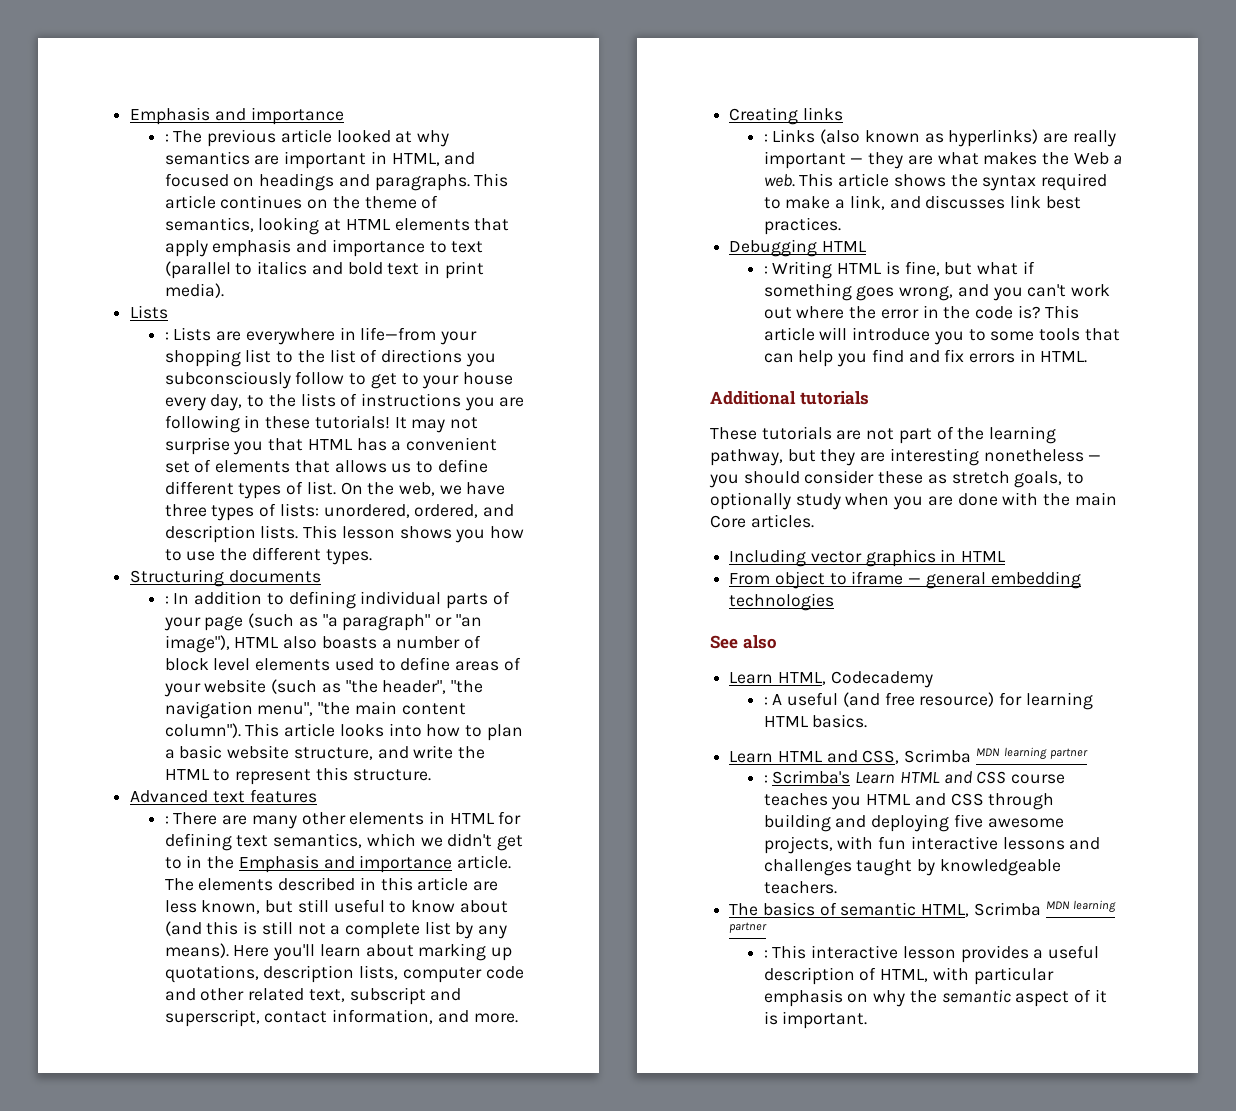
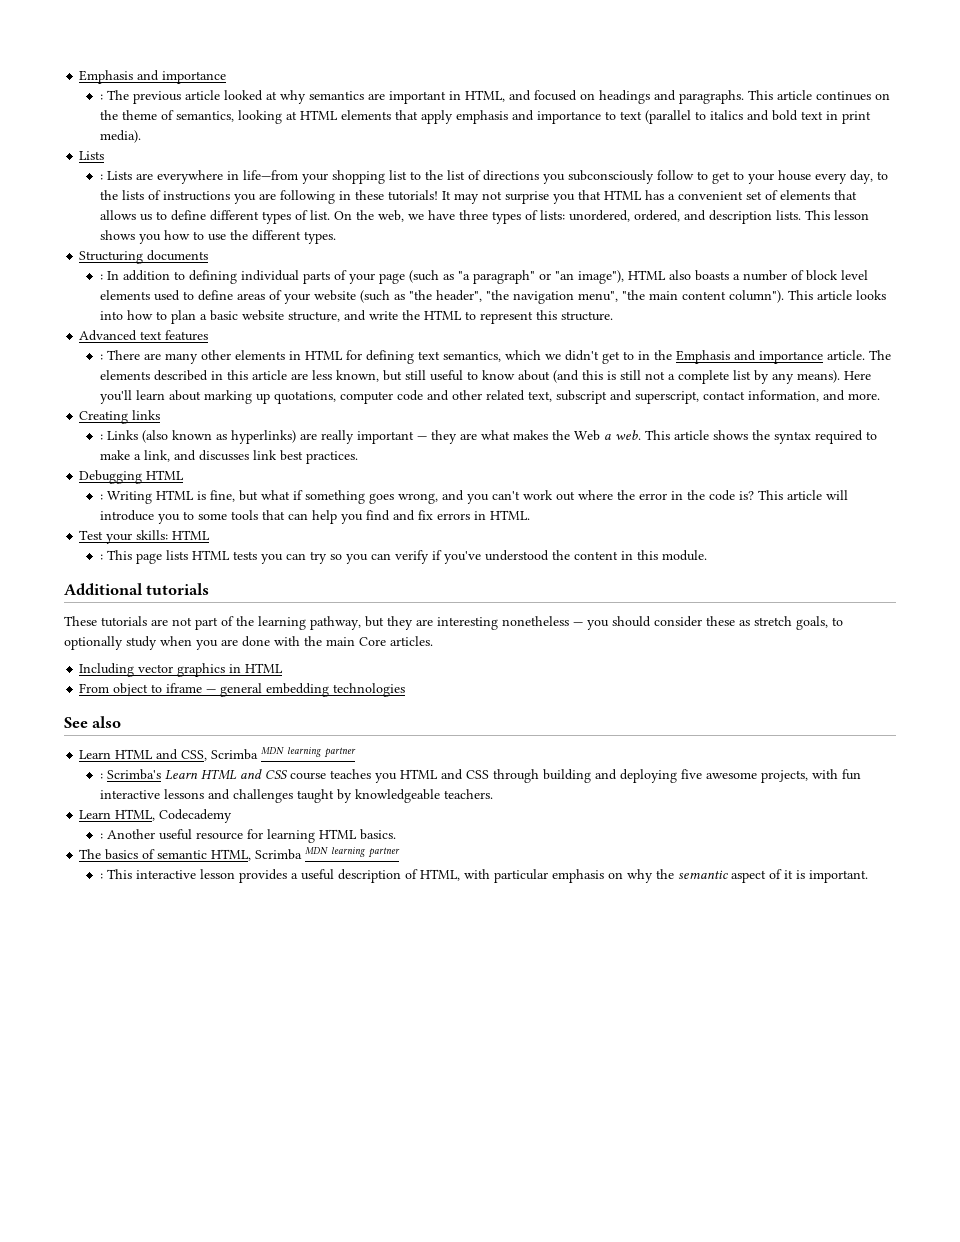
- Here you'll learn about marking up quotations, description lists, computer code and other related text, subscript and superscript, contact information, and more.
+ Here you'll learn about marking up quotations, computer code and other related text, subscript and superscript, contact information, and more.
+ Test your skills: HTML
+ : This page lists HTML tests you can try so you can verify if you've understood the content in this module.
- Learn HTML, Codecademy
- : A useful (and free resource) for learning HTML basics.
+ Learn HTML, Codecademy
+ : Another useful resource for learning HTML basics.

